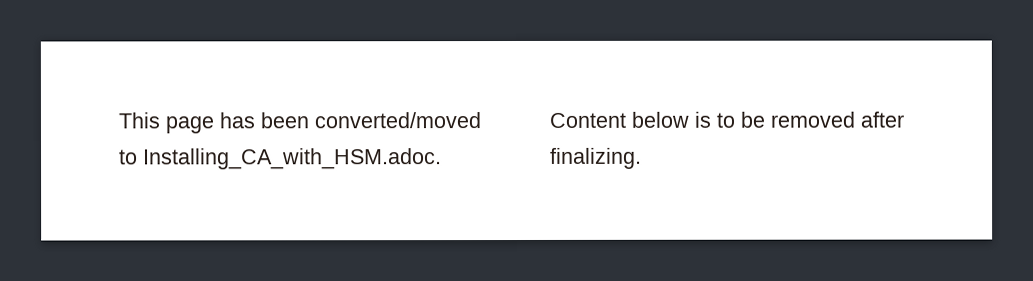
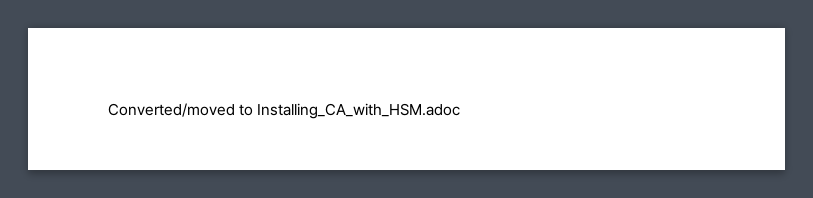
- This page has been converted/moved to Installing_CA_with_HSM.adoc. Content below is to be removed after finalizing.
+ Converted/moved to Installing_CA_with_HSM.adoc

